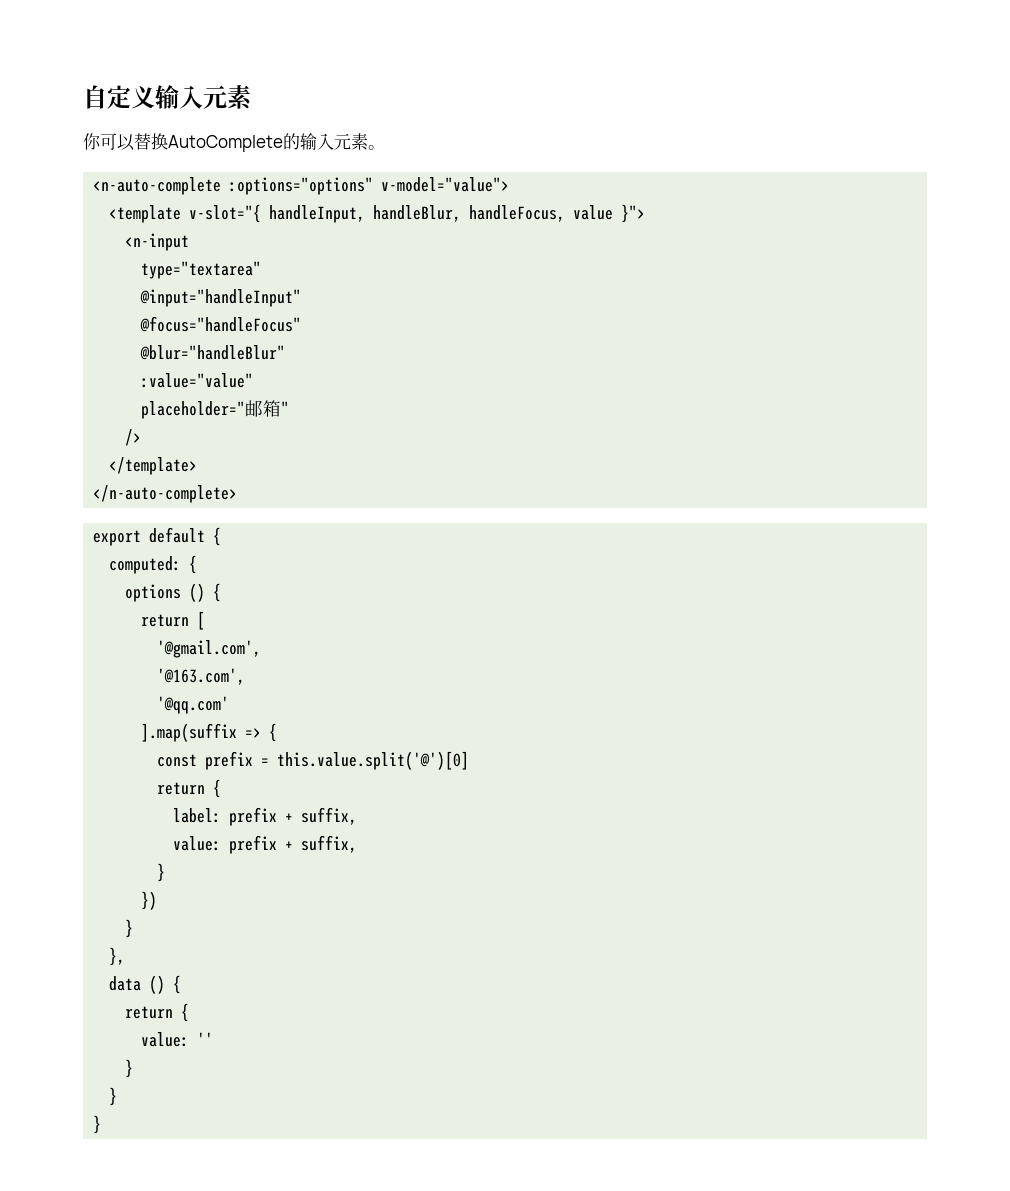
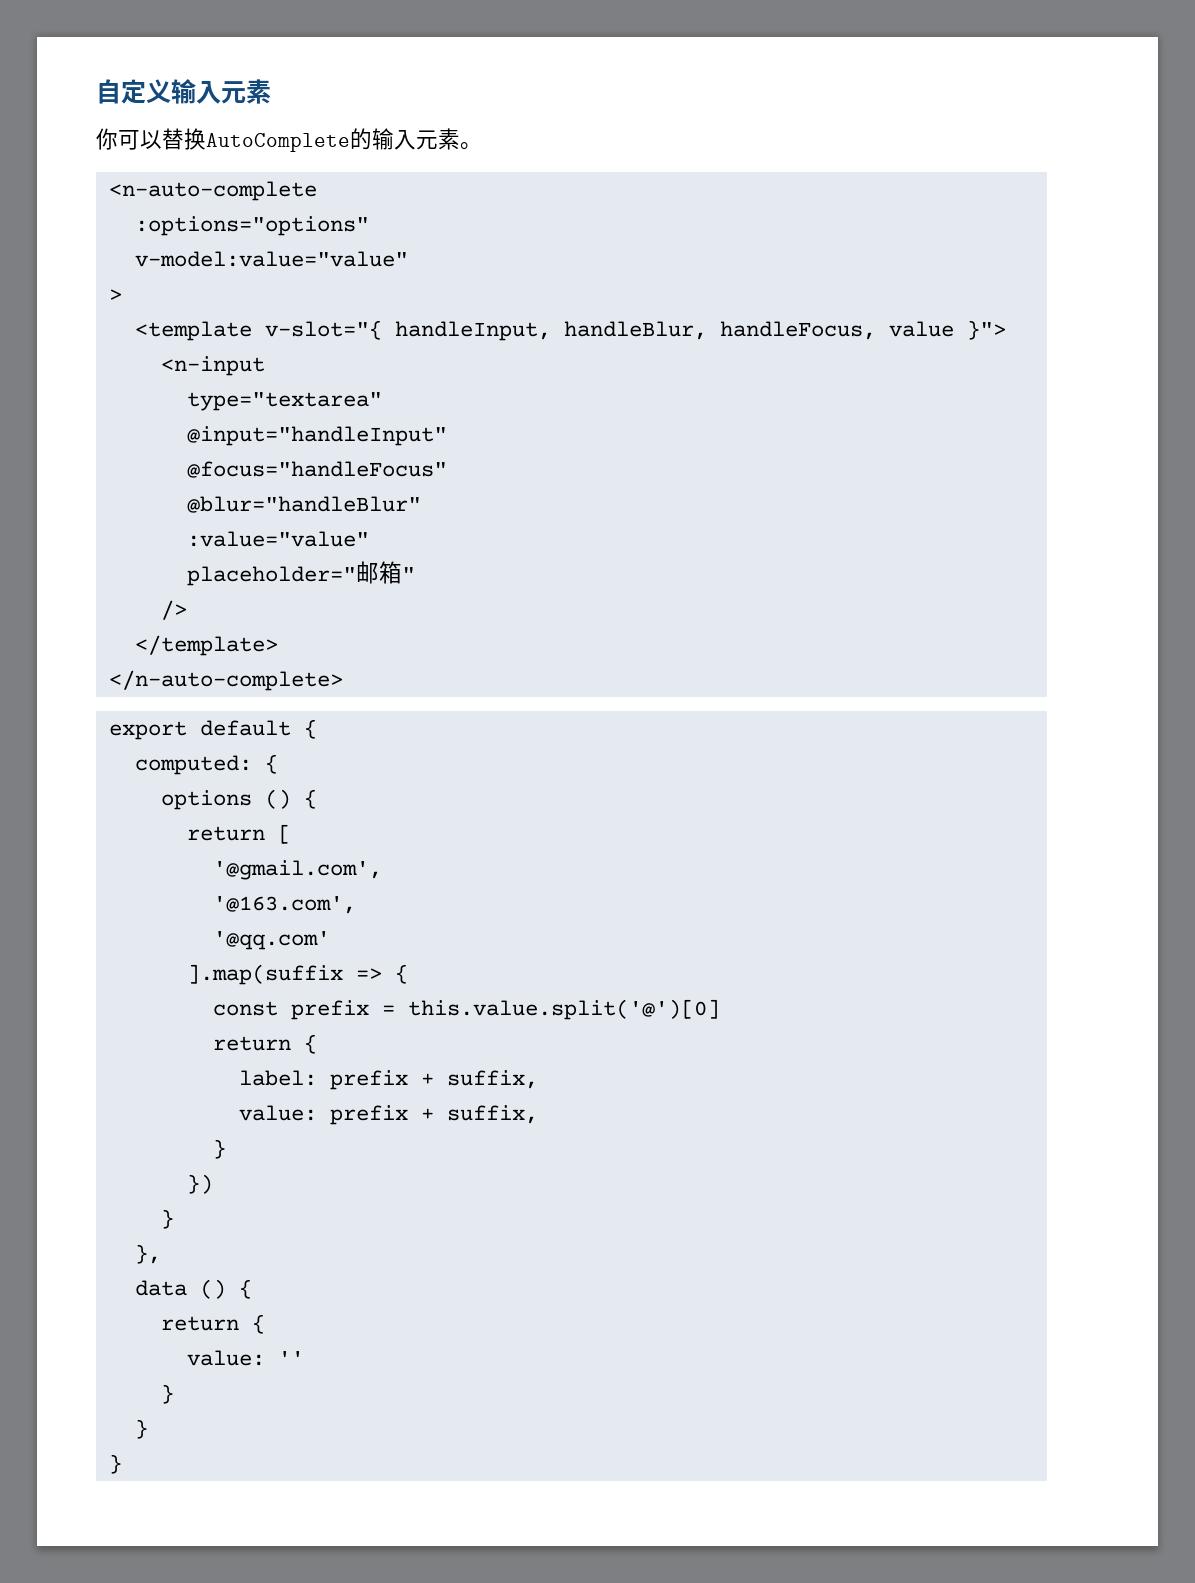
- <n-auto-complete :options="options" v-model="value">
+ <n-auto-complete
+ :options="options"
+ v-model:value="value"
+ >

